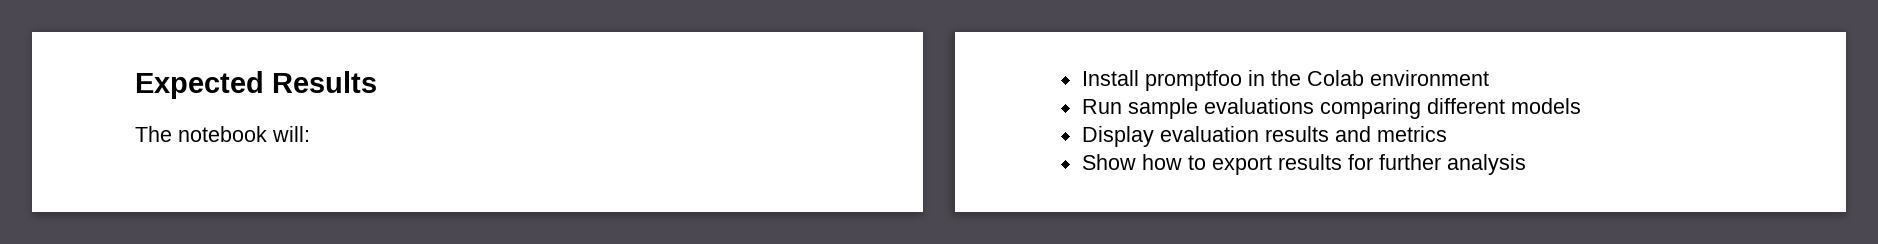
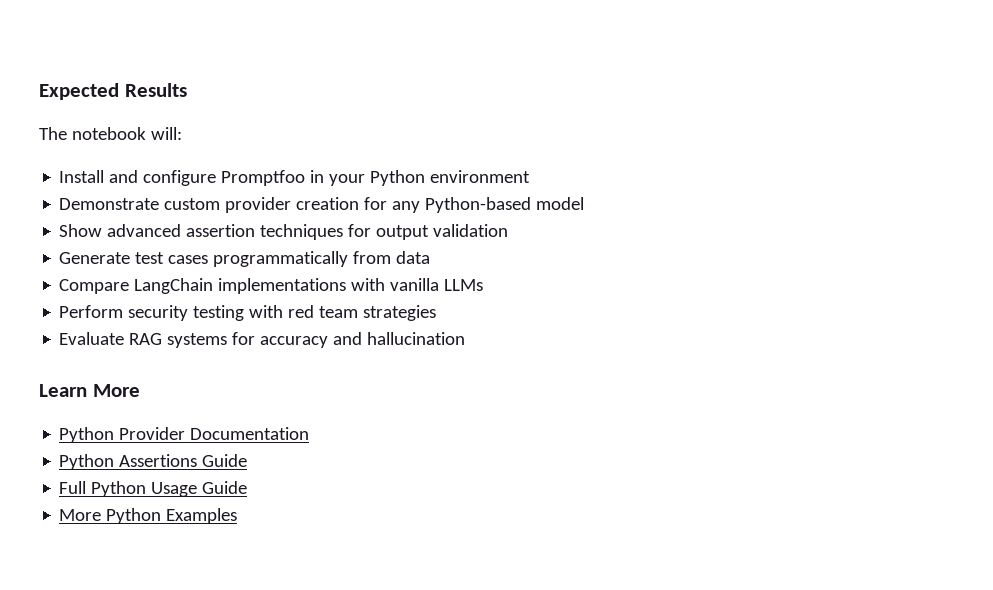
- Install promptfoo in the Colab environment
- Run sample evaluations comparing different models
- Display evaluation results and metrics
- Show how to export results for further analysis
+ Install and configure Promptfoo in your Python environment
+ Demonstrate custom provider creation for any Python-based model
+ Show advanced assertion techniques for output validation
+ Generate test cases programmatically from data
+ Compare LangChain implementations with vanilla LLMs
+ Perform security testing with red team strategies
+ Evaluate RAG systems for accuracy and hallucination
+ Learn More
+ Python Provider Documentation
+ Python Assertions Guide
+ Full Python Usage Guide
+ More Python Examples

